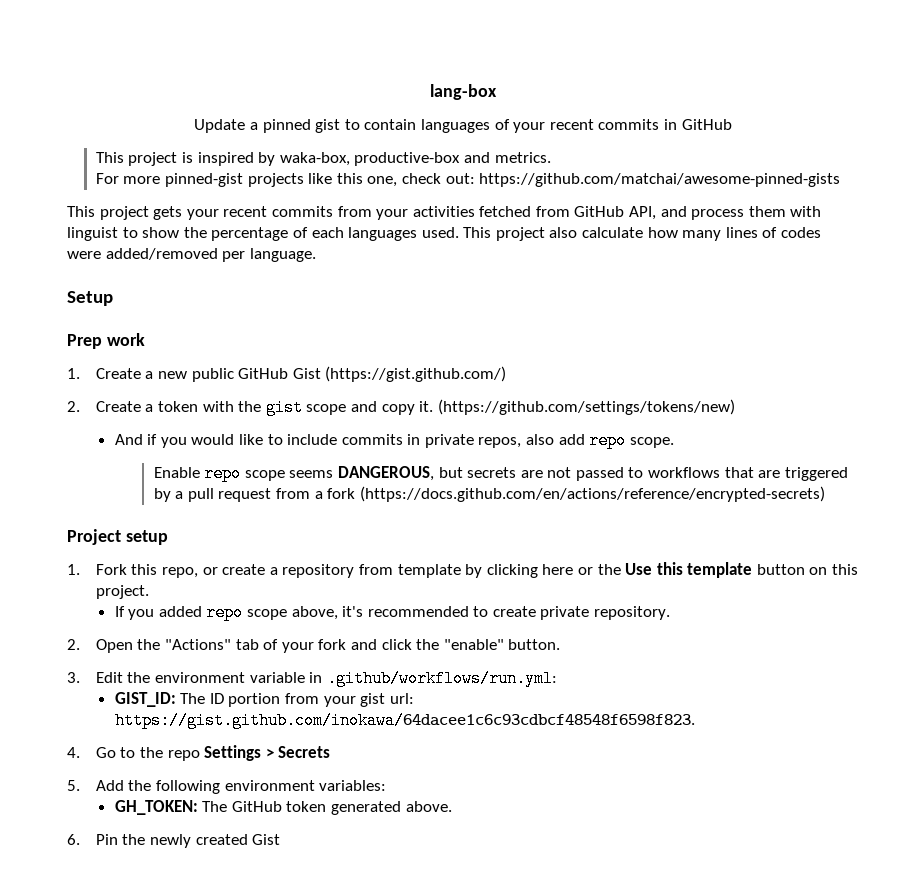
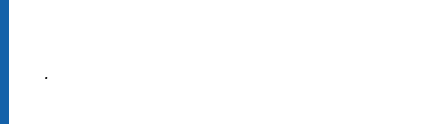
- lang-box
- Update a pinned gist to contain languages of your recent commits in GitHub
- This project is inspired by waka-box, productive-box and metrics.
- For more pinned-gist projects like this one, check out: https://github.com/matchai/awesome-pinned-gists
- This project gets your recent commits from your activities fetched from GitHub API, and process them with linguist to show the percentage of each languages used. This project also calculate how many lines of codes were added/removed per language.
- Setup
- Prep work
- 1. Create a new public GitHub Gist (https://gist.github.com/)
- 2. Create a token with the gist scope and copy it. (https://github.com/settings/tokens/new)
- And if you would like to include commits in private repos, also add repo scope.
- Enable repo scope seems DANGEROUS, but secrets are not passed to workflows that are triggered by a pull request from a fork (https://docs.github.com/en/actions/reference/encrypted-secrets)
- Project setup
- 1. Fork this repo, or create a repository from template by clicking here or the Use this template button on this project.
- If you added repo scope above, it's recommended to create private repository.
- 2. Open the "Actions" tab of your fork and click the "enable" button.
- 3. Edit the environment variable in .github/workflows/run.yml:
- GIST_ID: The ID portion from your gist url: https://gist.github.com/inokawa/64dacee1c6c93cdbcf48548f6598f823.
- 4. Go to the repo Settings > Secrets
- 5. Add the following environment variables:
- GH_TOKEN: The GitHub token generated above.
- 6. Pin the newly created Gist
+ .

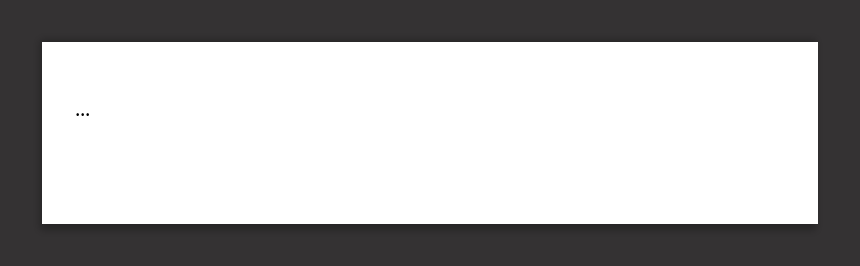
- .
+ ...

